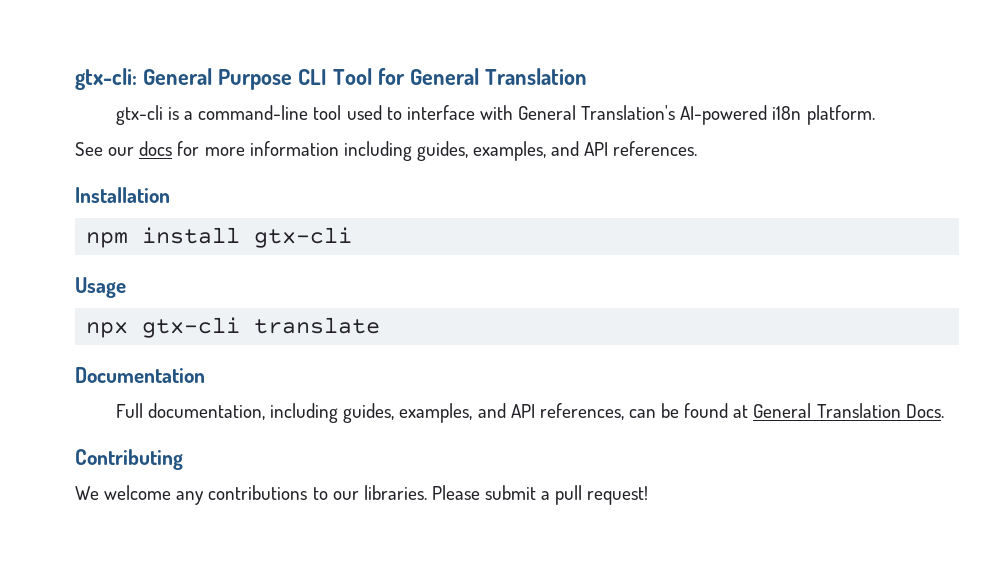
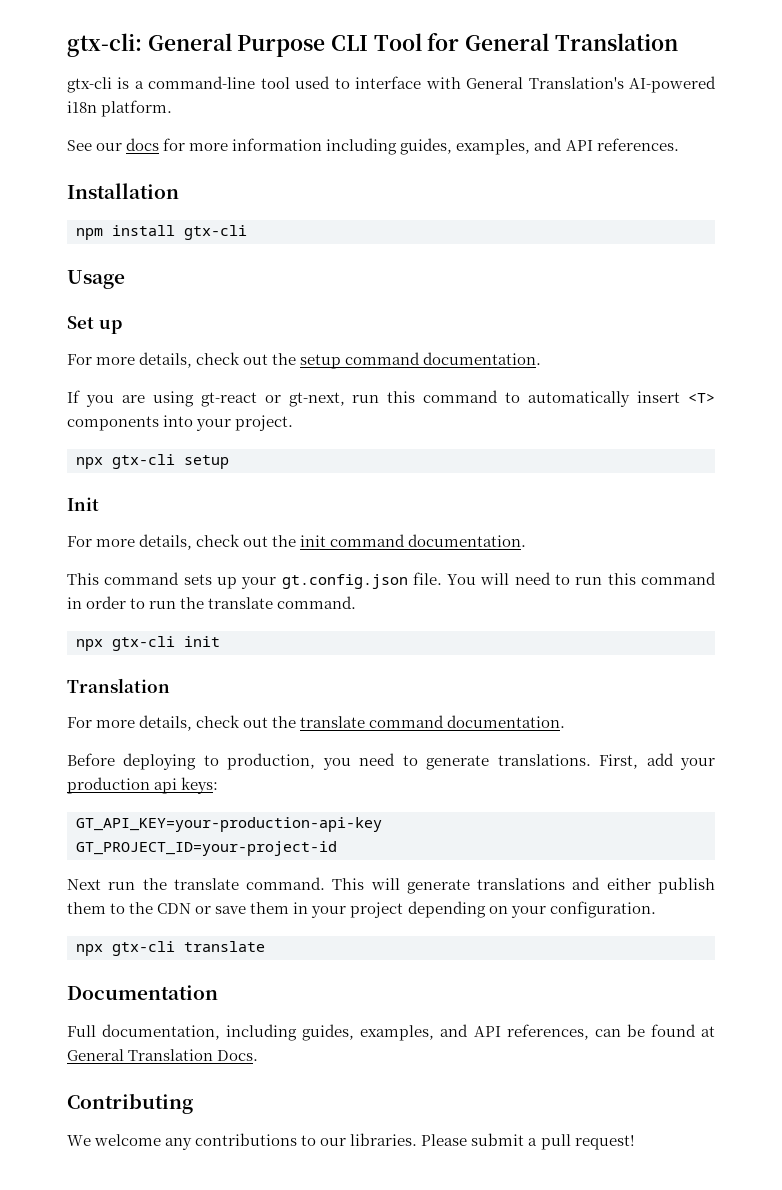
+ Set up
+ For more details, check out the setup command documentation.
+ If you are using gt-react or gt-next, run this command to automatically insert <T> components into your project.
+ npx gtx-cli setup
+ Init
+ For more details, check out the init command documentation.
+ This command sets up your gt.config.json file. You will need to run this command in order to run the translate command.
+ npx gtx-cli init
+ Translation
+ For more details, check out the translate command documentation.
+ Before deploying to production, you need to generate translations. First, add your production api keys:
+ GT_API_KEY=your-production-api-key
+ GT_PROJECT_ID=your-project-id
+ Next run the translate command. This will generate translations and either publish them to the CDN or save them in your project depending on your configuration.

